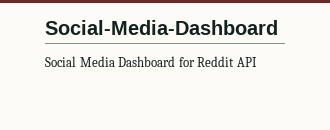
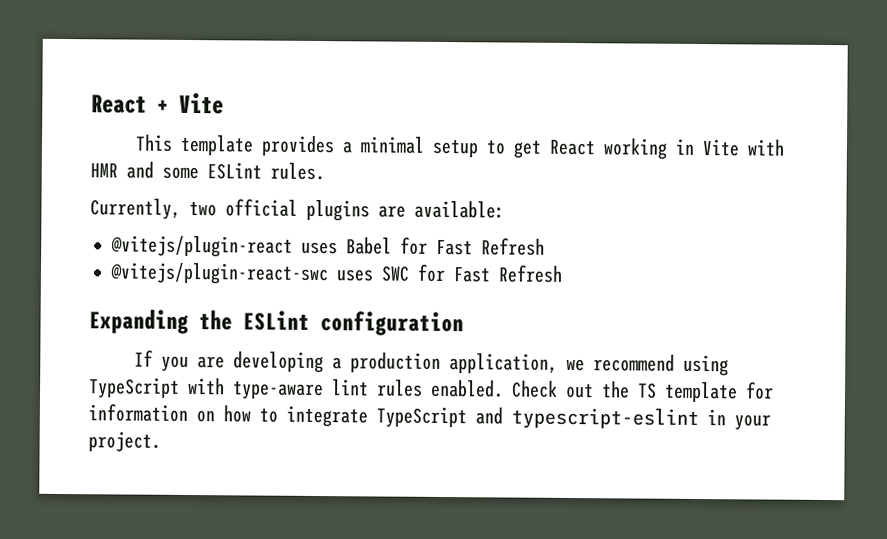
- Social-Media-Dashboard
- Social Media Dashboard for Reddit API
+ React + Vite
+ This template provides a minimal setup to get React working in Vite with HMR and some ESLint rules.
+ Currently, two official plugins are available:
+ @vitejs/plugin-react uses Babel for Fast Refresh
+ @vitejs/plugin-react-swc uses SWC for Fast Refresh
+ Expanding the ESLint configuration
+ If you are developing a production application, we recommend using TypeScript with type-aware lint rules enabled. Check out the TS template for information on how to integrate TypeScript and typescript-eslint in your project.

